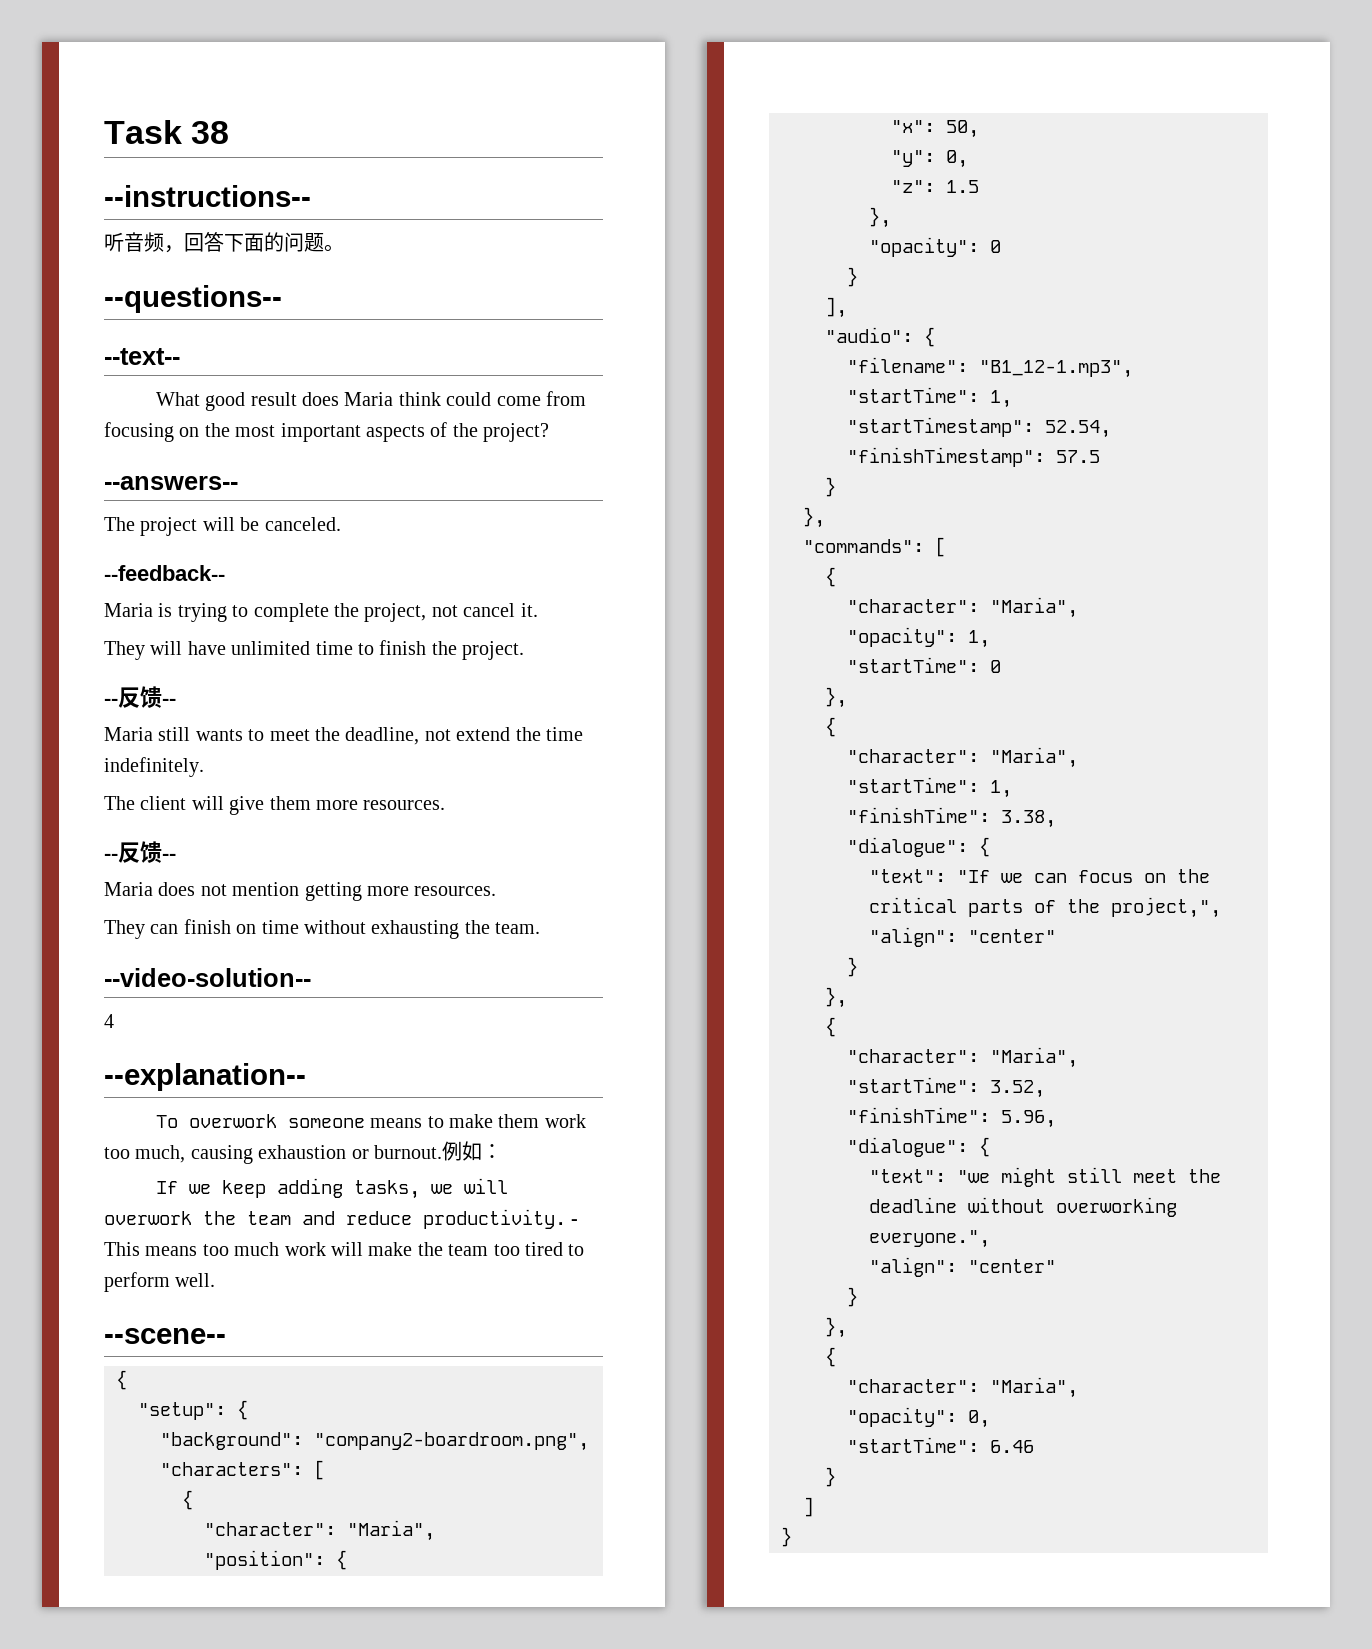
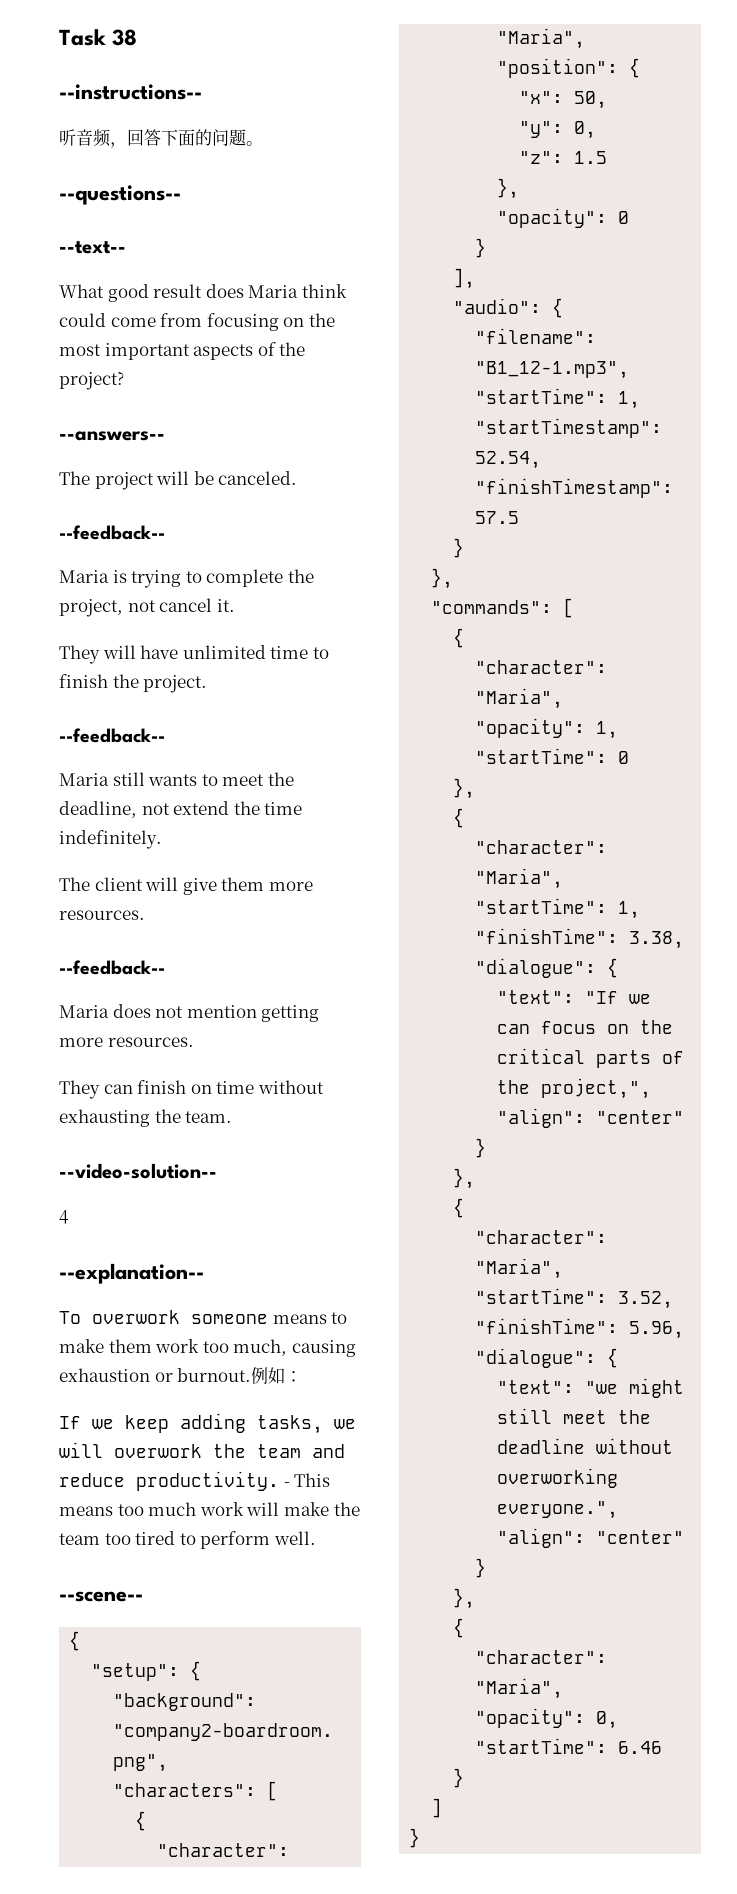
  They will have unlimited time to finish the project.
- --反馈--
+ --feedback--
  The client will give them more resources.
- --反馈--
+ --feedback--

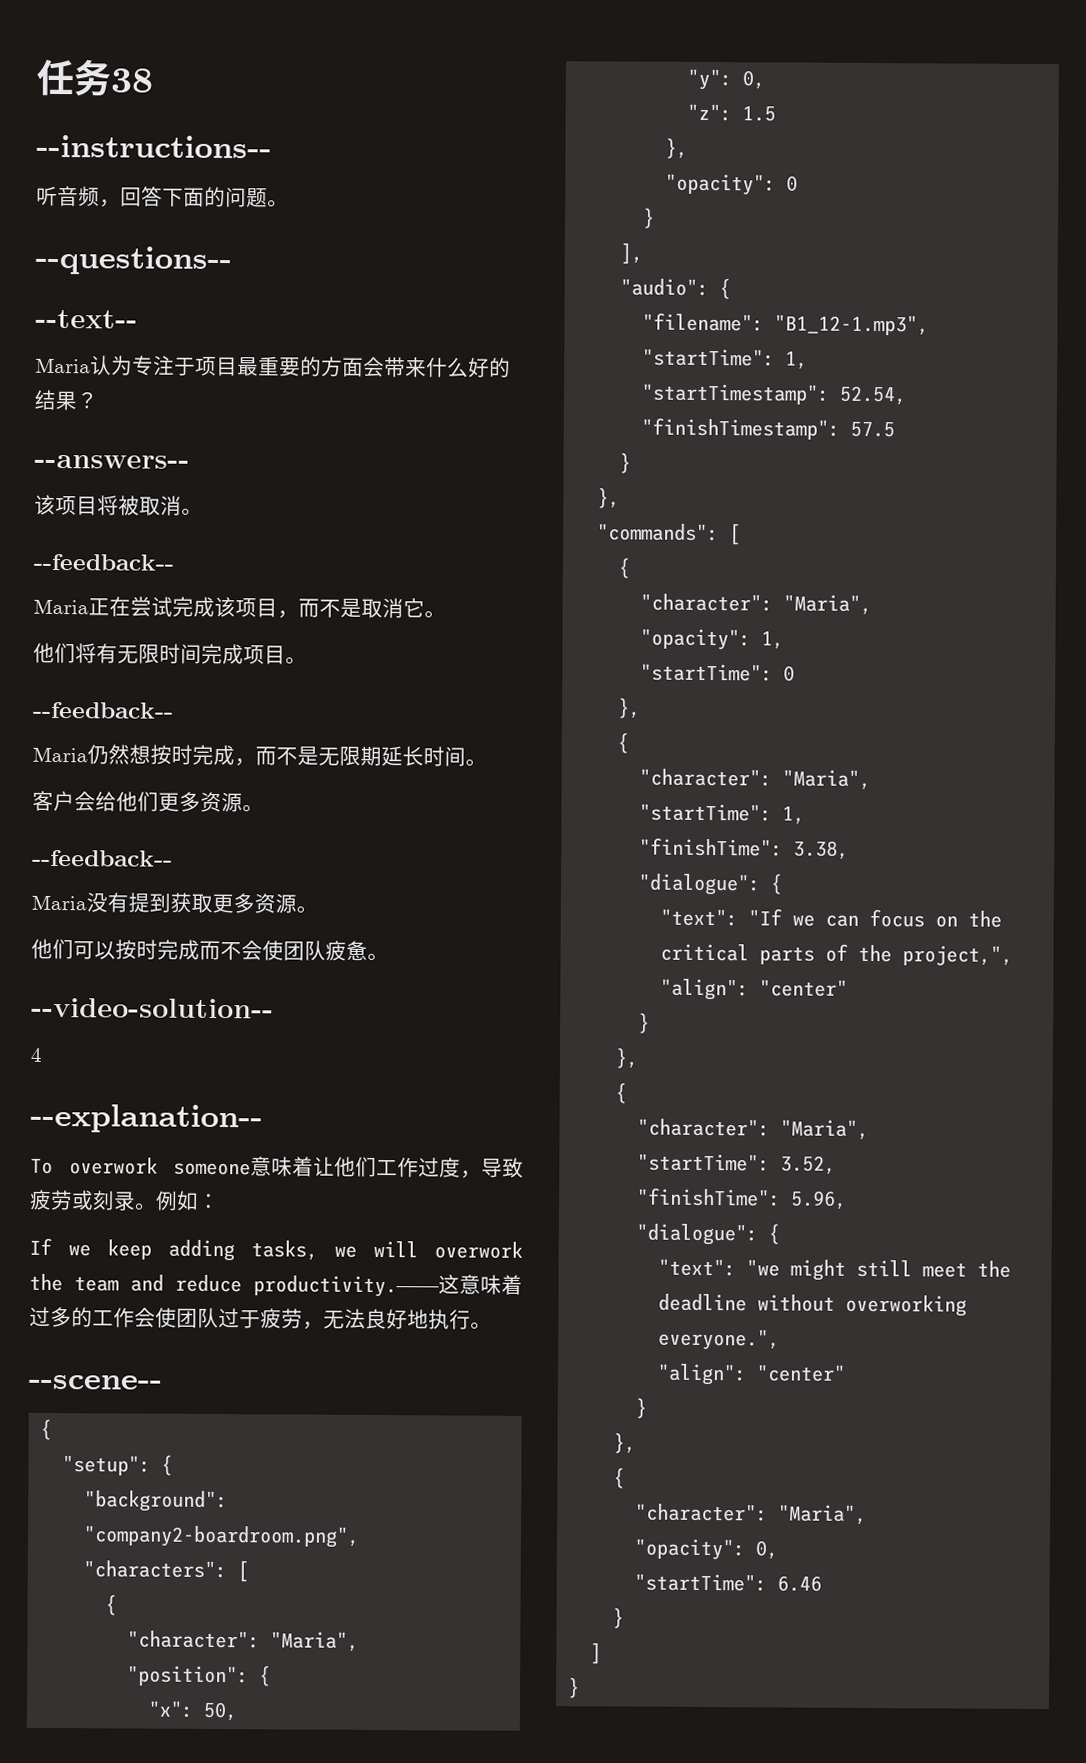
- Task 38
+ 任务38
- What good result does Maria think could come from focusing on the most important aspects of the project?
+ Maria认为专注于项目最重要的方面会带来什么好的结果？
  --answers--
- The project will be canceled.
+ 该项目将被取消。
  --feedback--
- Maria is trying to complete the project, not cancel it.
- They will have unlimited time to finish the project.
+ Maria正在尝试完成该项目，而不是取消它。
+ 他们将有无限时间完成项目。
  --feedback--
- Maria still wants to meet the deadline, not extend the time indefinitely.
- The client will give them more resources.
+ Maria仍然想按时完成，而不是无限期延长时间。
+ 客户会给他们更多资源。
  --feedback--
- Maria does not mention getting more resources.
- They can finish on time without exhausting the team.
+ Maria没有提到获取更多资源。
+ 他们可以按时完成而不会使团队疲惫。
- To overwork someone means to make them work too much, causing exhaustion or burnout.
+ To overwork someone意味着让他们工作过度，导致疲劳或刻录。
- If we keep adding tasks, we will overwork the team and reduce productivity. - This means too much work will make the team too tired to perform well.
+ If we keep adding tasks, we will overwork the team and reduce productivity.——这意味着过多的工作会使团队过于疲劳，无法良好地执行。

